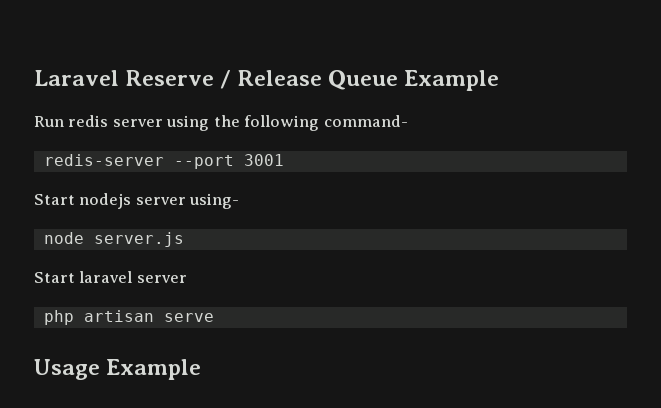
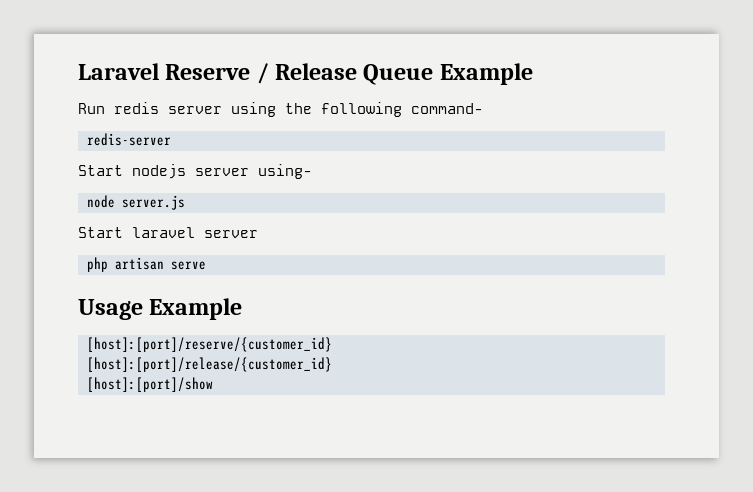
- redis-server --port 3001
+ redis-server
+ [host]:[port]/reserve/{customer_id}
+ [host]:[port]/release/{customer_id}
+ [host]:[port]/show

